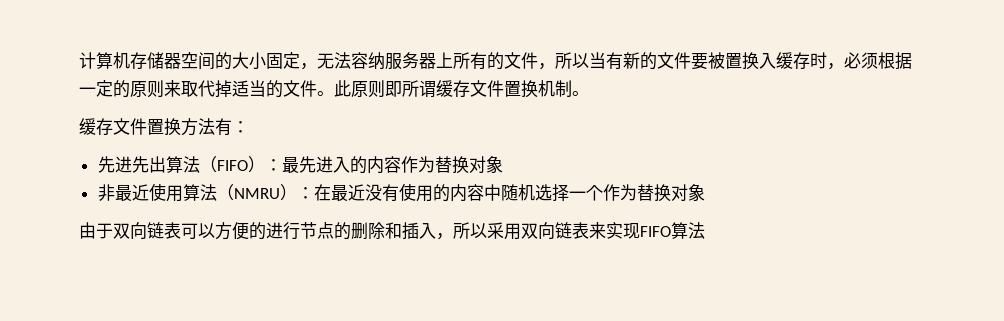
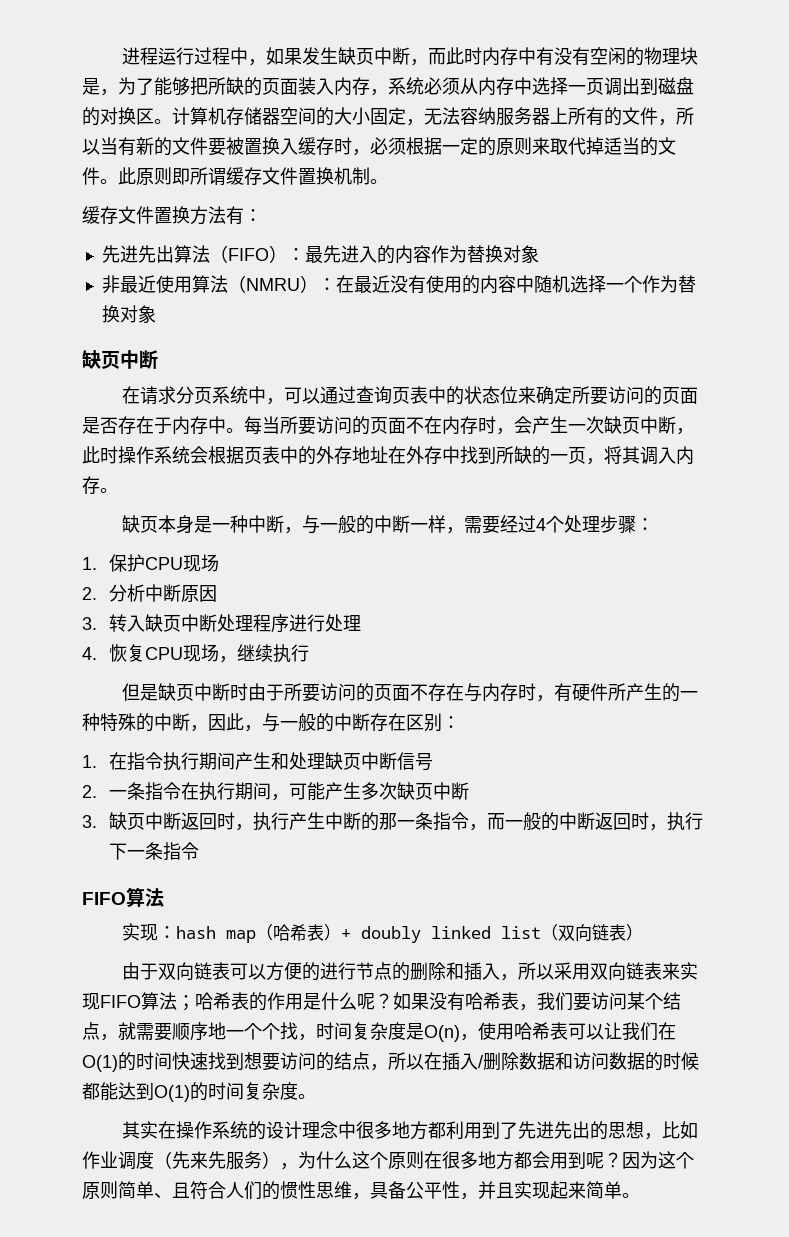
+ 进程运行过程中，如果发生缺页中断，而此时内存中有没有空闲的物理块是，为了能够把所缺的页面装入内存，系统必须从内存中选择一页调出到磁盘的对换区。
  非最近使用算法（NMRU）：在最近没有使用的内容中随机选择一个作为替换对象
+ 缺页中断
+ 在请求分页系统中，可以通过查询页表中的状态位来确定所要访问的页面是否存在于内存中。每当所要访问的页面不在内存时，会产生一次缺页中断，此时操作系统会根据页表中的外存地址在外存中找到所缺的一页，将其调入内存。
+ 缺页本身是一种中断，与一般的中断一样，需要经过4个处理步骤：
+ 1.保护CPU现场
+ 2.分析中断原因
+ 3.转入缺页中断处理程序进行处理
+ 4.恢复CPU现场，继续执行
+ 但是缺页中断时由于所要访问的页面不存在与内存时，有硬件所产生的一种特殊的中断，因此，与一般的中断存在区别：
+ 1.在指令执行期间产生和处理缺页中断信号
+ 2.一条指令在执行期间，可能产生多次缺页中断
+ 3.缺页中断返回时，执行产生中断的那一条指令，而一般的中断返回时，执行下一条指令
+ FIFO算法
+ 实现：hash map（哈希表）+ doubly linked list（双向链表）
- 由于双向链表可以方便的进行节点的删除和插入，所以采用双向链表来实现FIFO算法
+ 由于双向链表可以方便的进行节点的删除和插入，所以采用双向链表来实现FIFO算法；哈希表的作用是什么呢？如果没有哈希表，我们要访问某个结点，就需要顺序地一个个找，时间复杂度是O(n)，使用哈希表可以让我们在O(1)的时间快速找到想要访问的结点，所以在插入/删除数据和访问数据的时候都能达到O(1)的时间复杂度。
+ 其实在操作系统的设计理念中很多地方都利用到了先进先出的思想，比如作业调度（先来先服务），为什么这个原则在很多地方都会用到呢？因为这个原则简单、且符合人们的惯性思维，具备公平性，并且实现起来简单。

